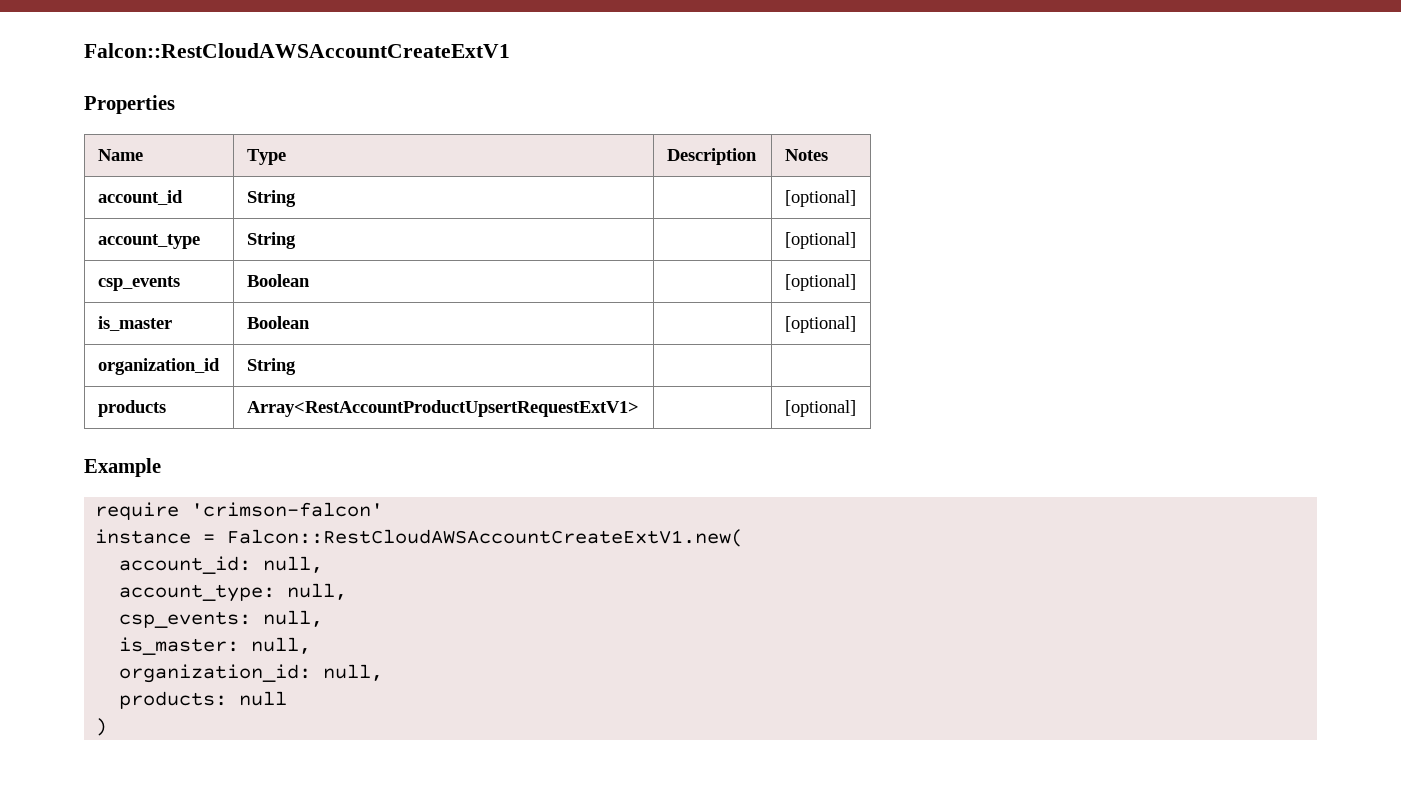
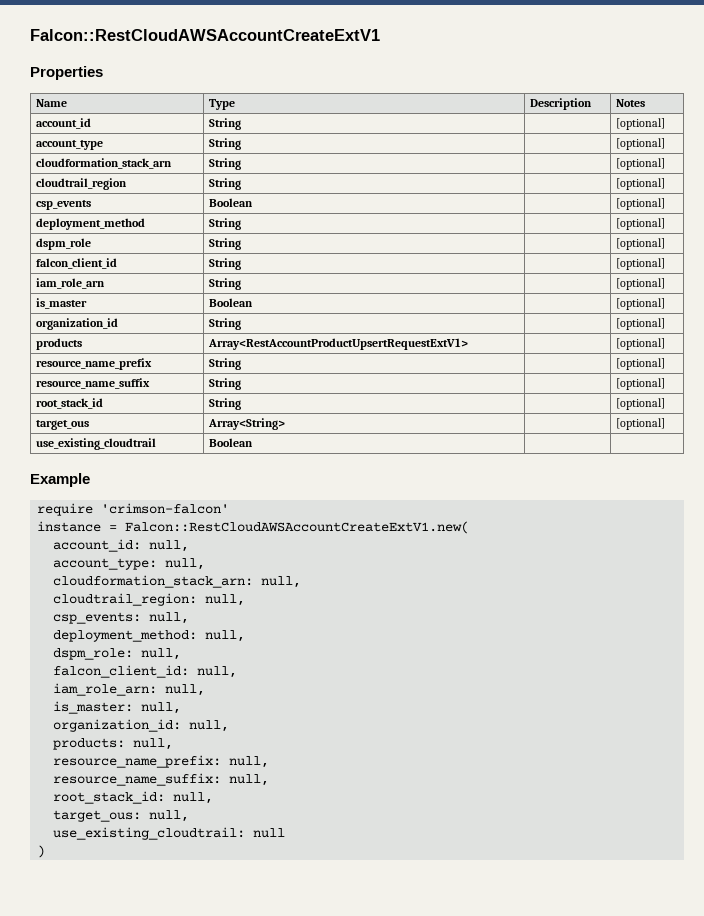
+ cloudformation_stack_arn | String | | [optional]
+ cloudtrail_region | String | | [optional]
  csp_events | Boolean | | [optional]
+ deployment_method | String | | [optional]
+ dspm_role | String | | [optional]
+ falcon_client_id | String | | [optional]
+ iam_role_arn | String | | [optional]
- organization_id | String | |
+ organization_id | String | | [optional]
+ resource_name_prefix | String | | [optional]
+ resource_name_suffix | String | | [optional]
+ root_stack_id | String | | [optional]
+ target_ous | Array<String> | | [optional]
+ use_existing_cloudtrail | Boolean | |
+ cloudformation_stack_arn: null,
+ cloudtrail_region: null,
  csp_events: null,
+ deployment_method: null,
+ dspm_role: null,
+ falcon_client_id: null,
+ iam_role_arn: null,
- products: null
+ products: null,
+ resource_name_prefix: null,
+ resource_name_suffix: null,
+ root_stack_id: null,
+ target_ous: null,
+ use_existing_cloudtrail: null

